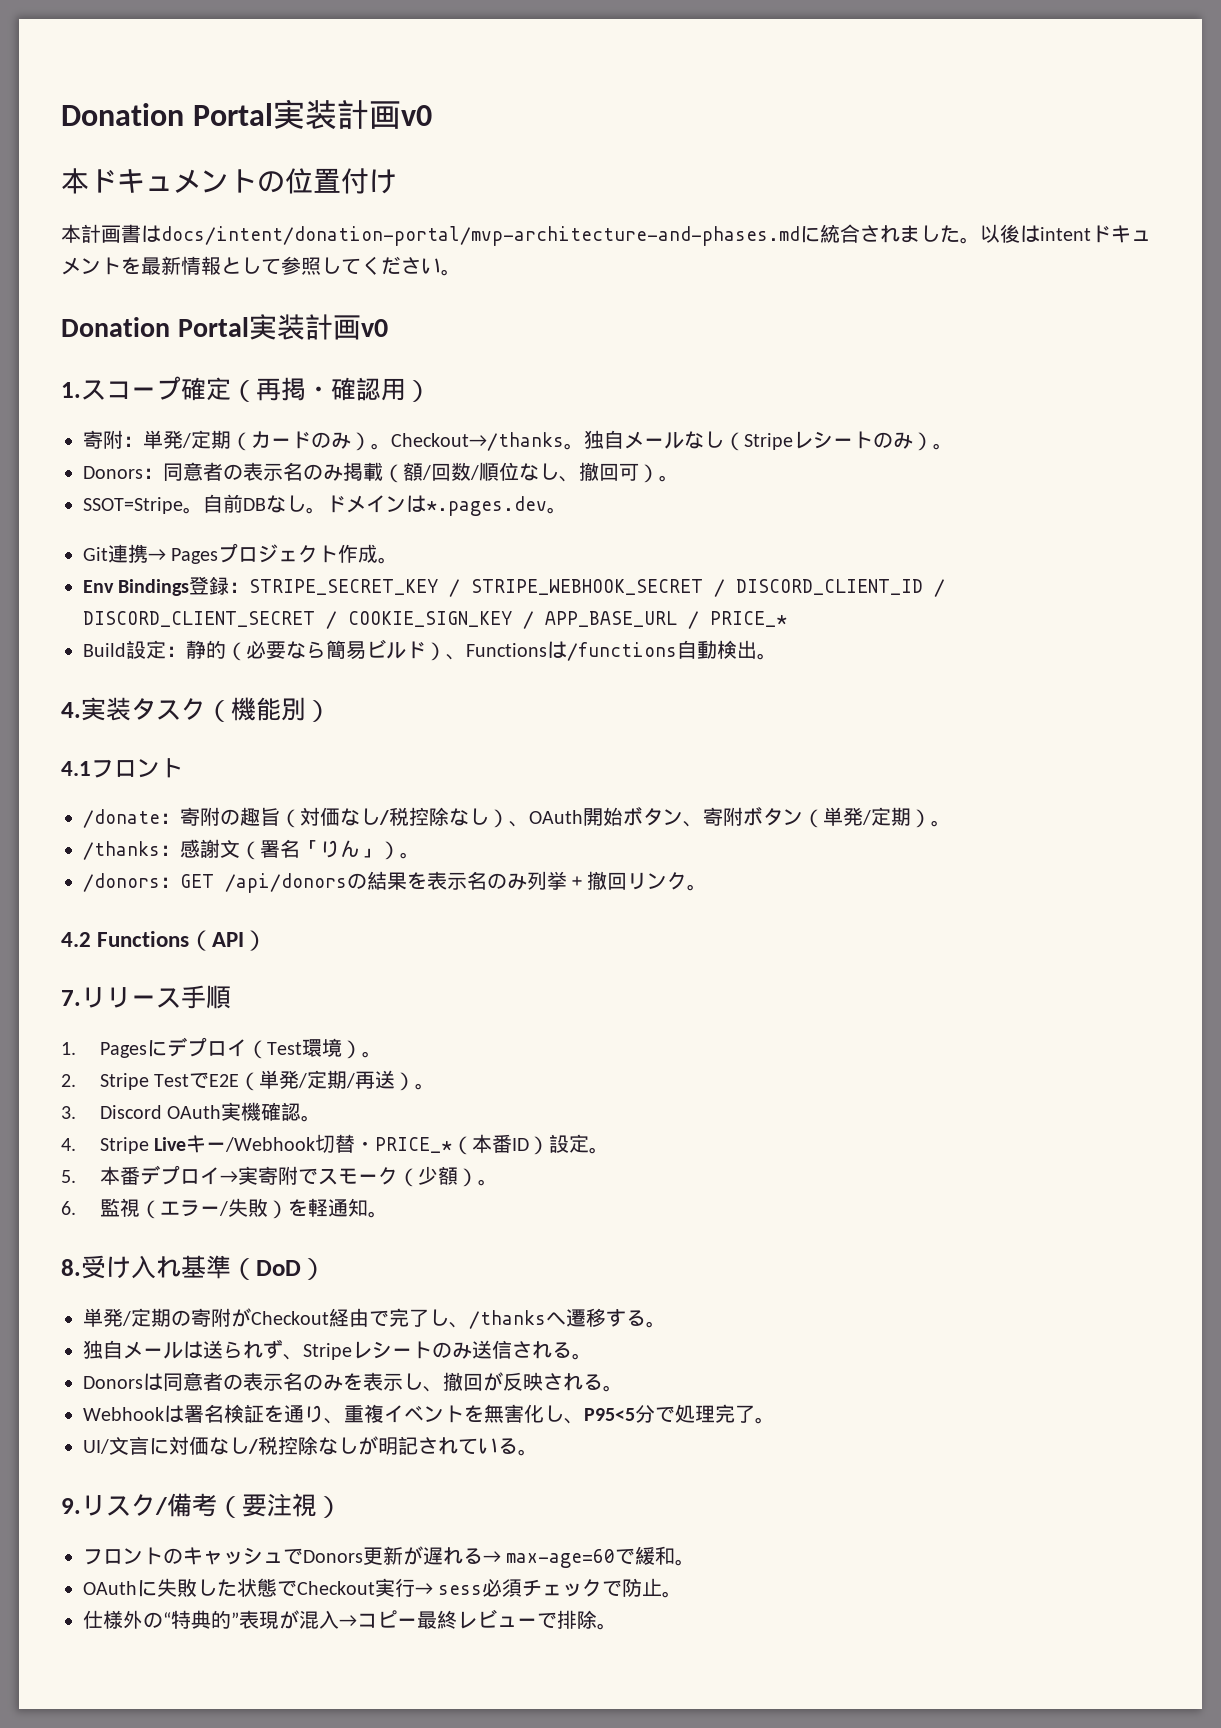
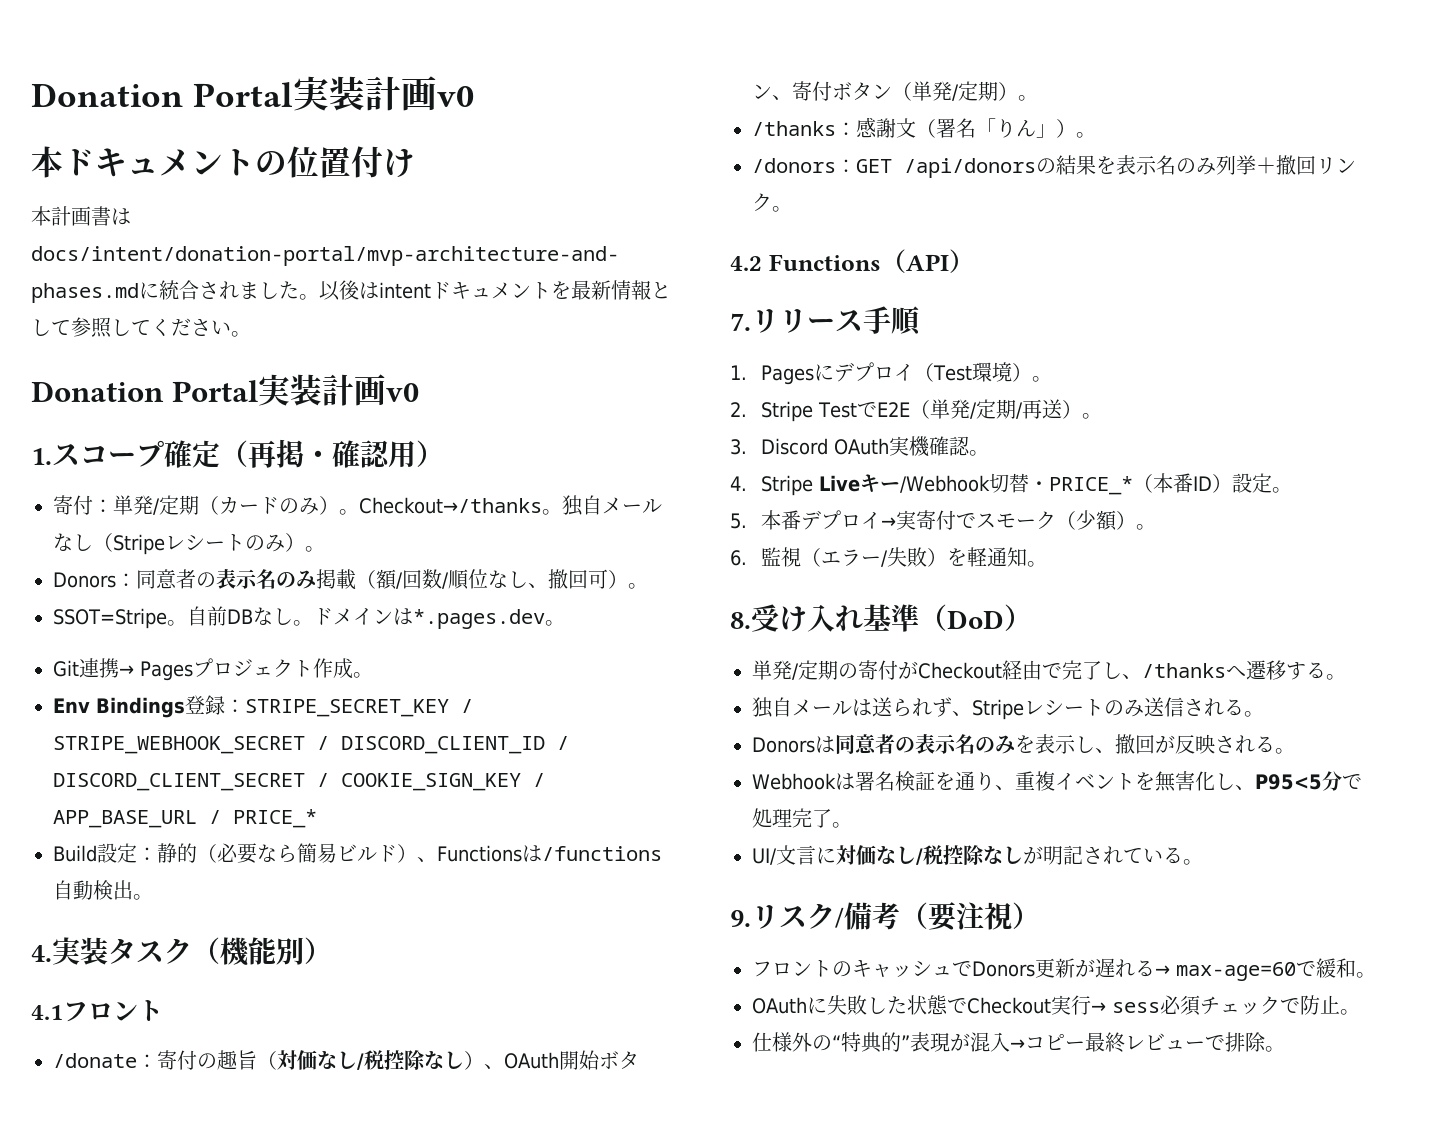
- 寄附：単発/定期（カードのみ）。
+ 寄付：単発/定期（カードのみ）。
- /donate：寄附の趣旨（対価なし/税控除なし）、OAuth開始ボタン、寄附ボタン（単発/定期）。
+ /donate：寄付の趣旨（対価なし/税控除なし）、OAuth開始ボタン、寄付ボタン（単発/定期）。
- 5.本番デプロイ→実寄附でスモーク（少額）。
+ 5.本番デプロイ→実寄付でスモーク（少額）。
- 単発/定期の寄附がCheckout経由で完了し、/thanksへ遷移する。
+ 単発/定期の寄付がCheckout経由で完了し、/thanksへ遷移する。

